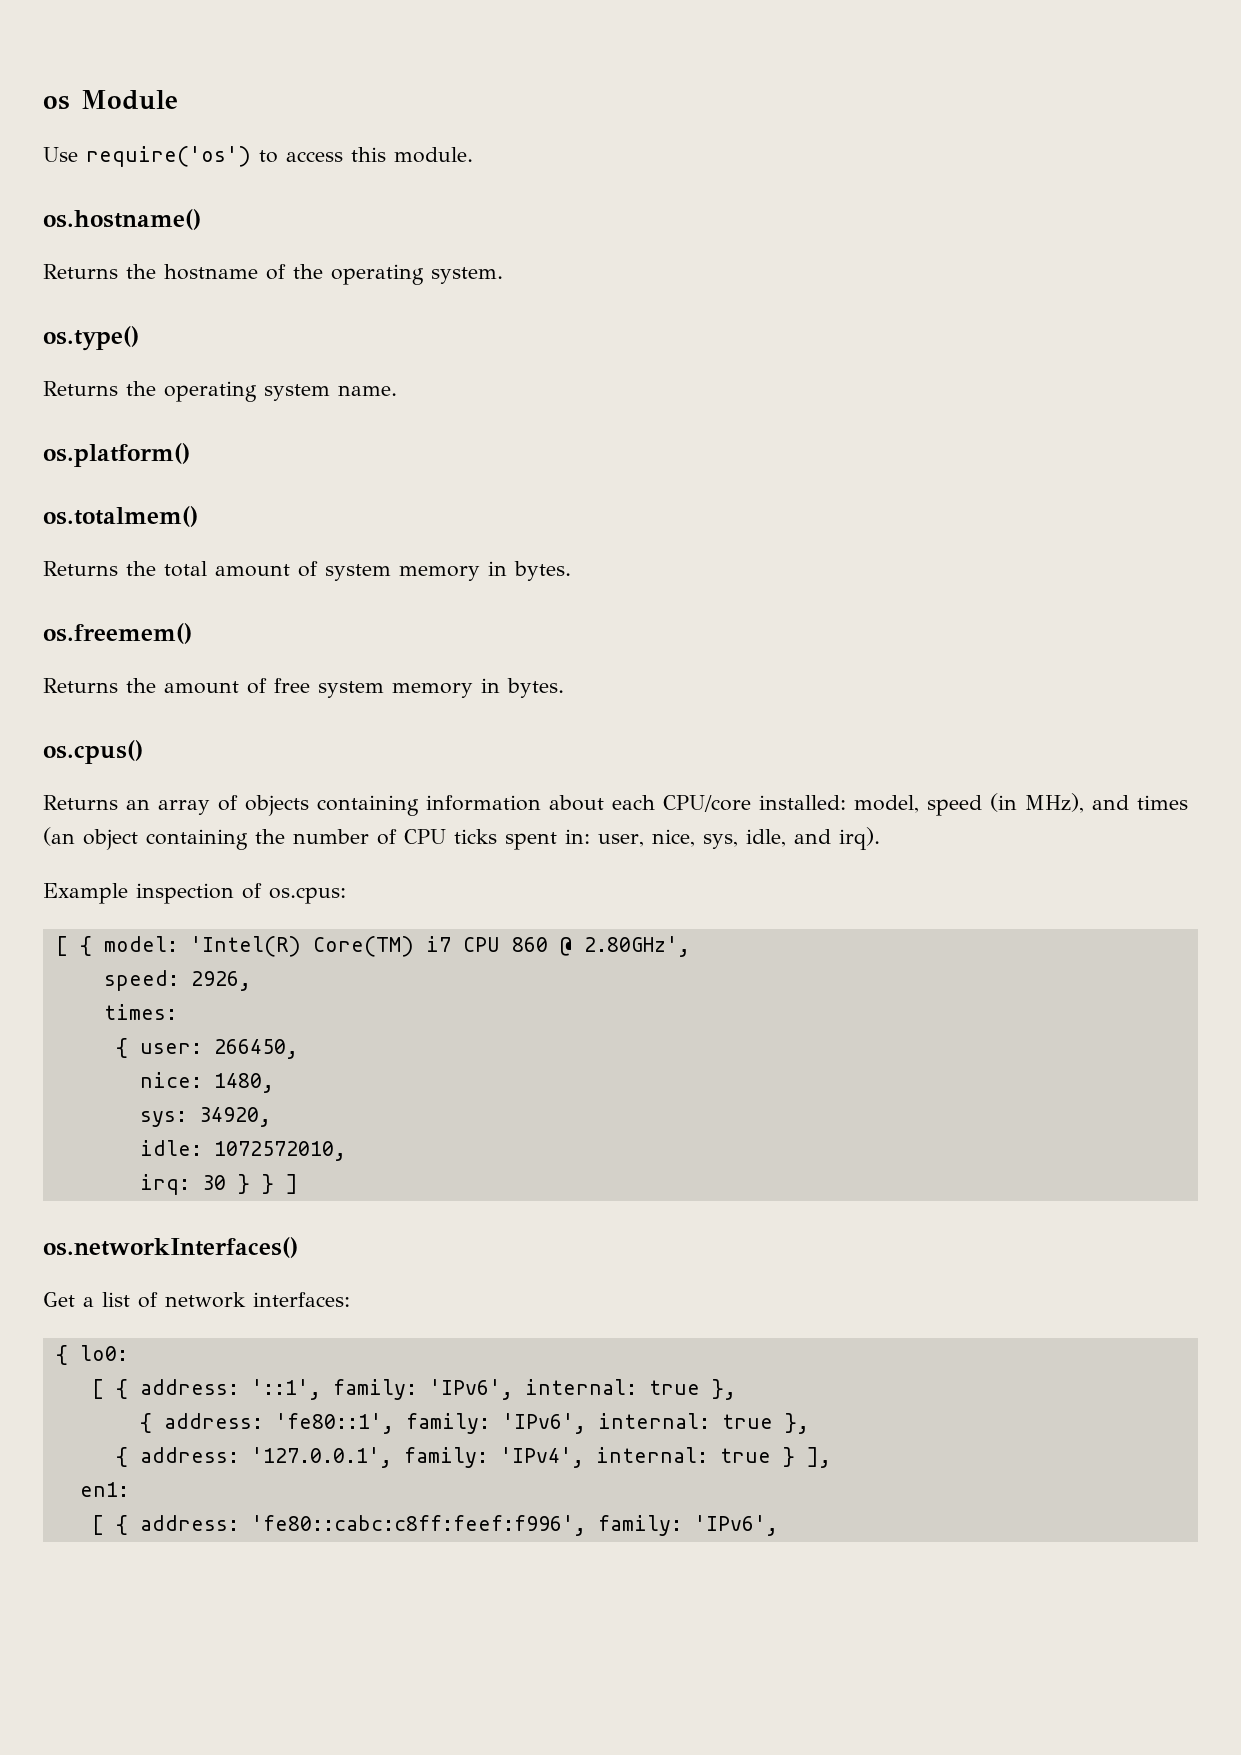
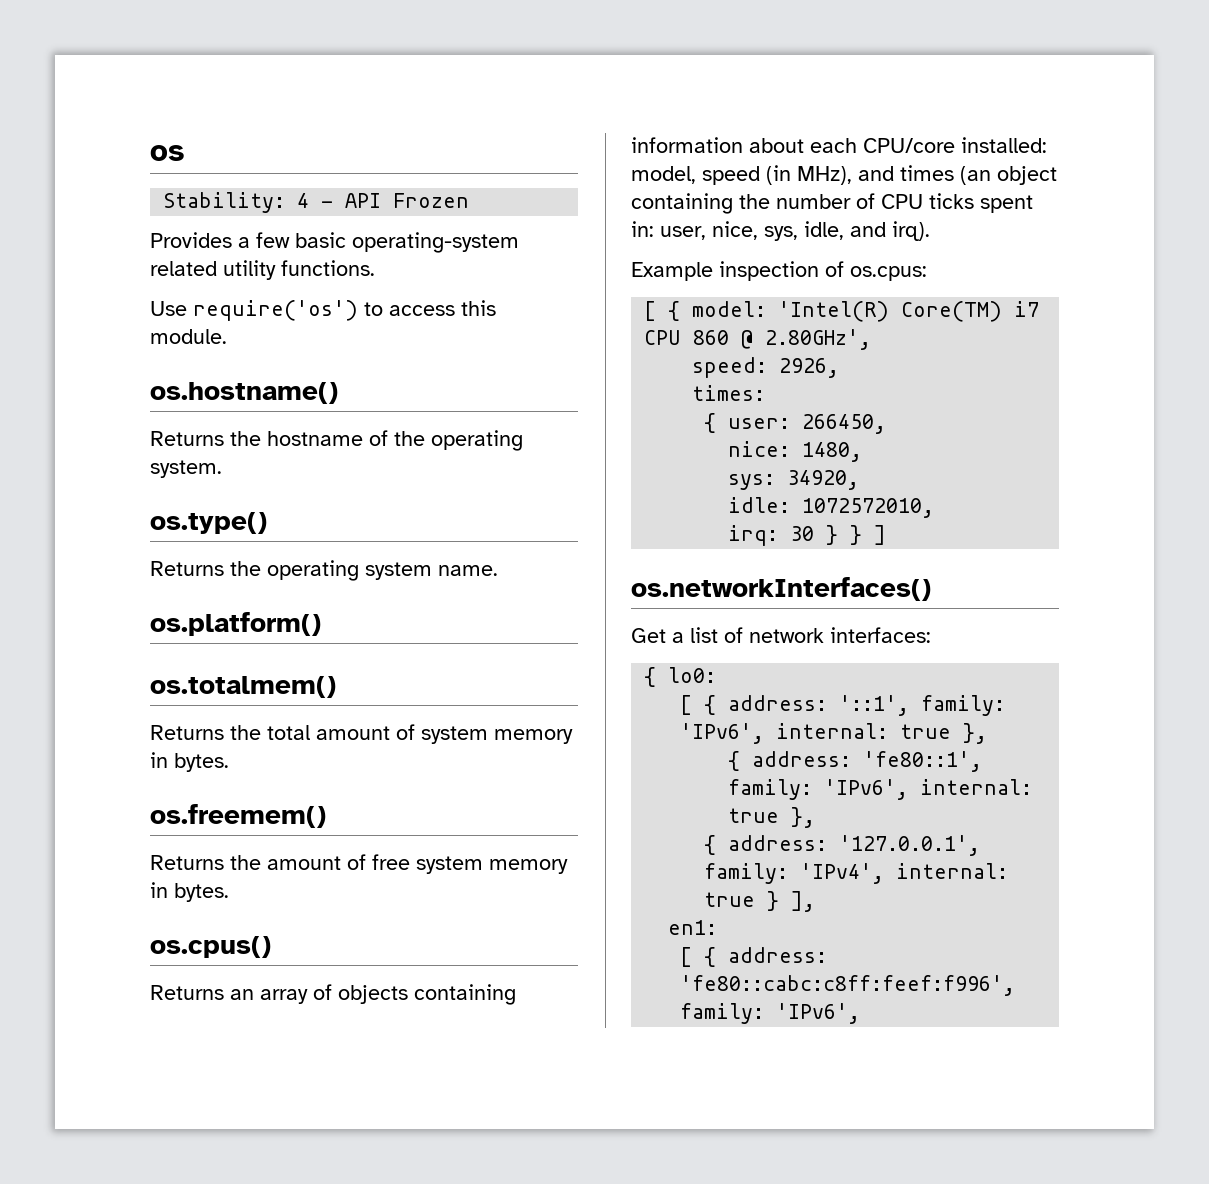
- os Module
+ os
+ Stability: 4 - API Frozen
+ Provides a few basic operating-system related utility functions.

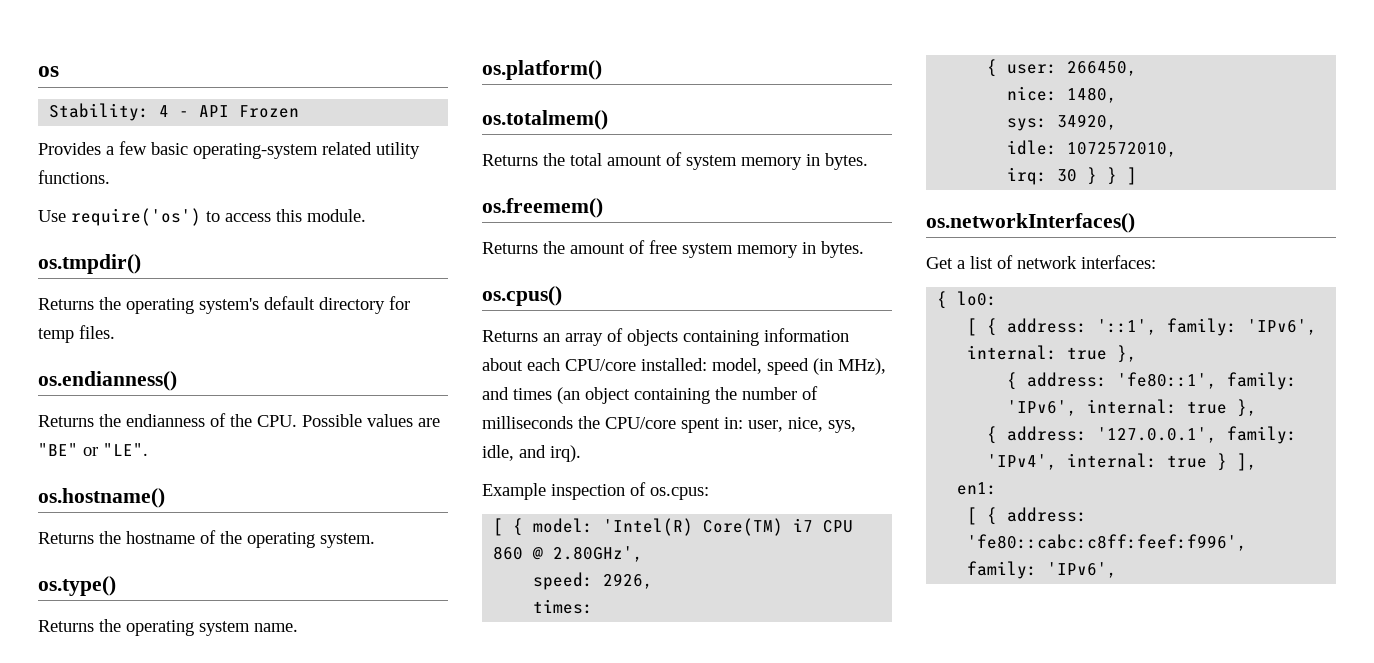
+ os.tmpdir()
+ Returns the operating system's default directory for temp files.
+ os.endianness()
+ Returns the endianness of the CPU. Possible values are "BE" or "LE".
- Returns an array of objects containing information about each CPU/core installed: model, speed (in MHz), and times (an object containing the number of CPU ticks spent in: user, nice, sys, idle, and irq).
+ Returns an array of objects containing information about each CPU/core installed: model, speed (in MHz), and times (an object containing the number of milliseconds the CPU/core spent in: user, nice, sys, idle, and irq).

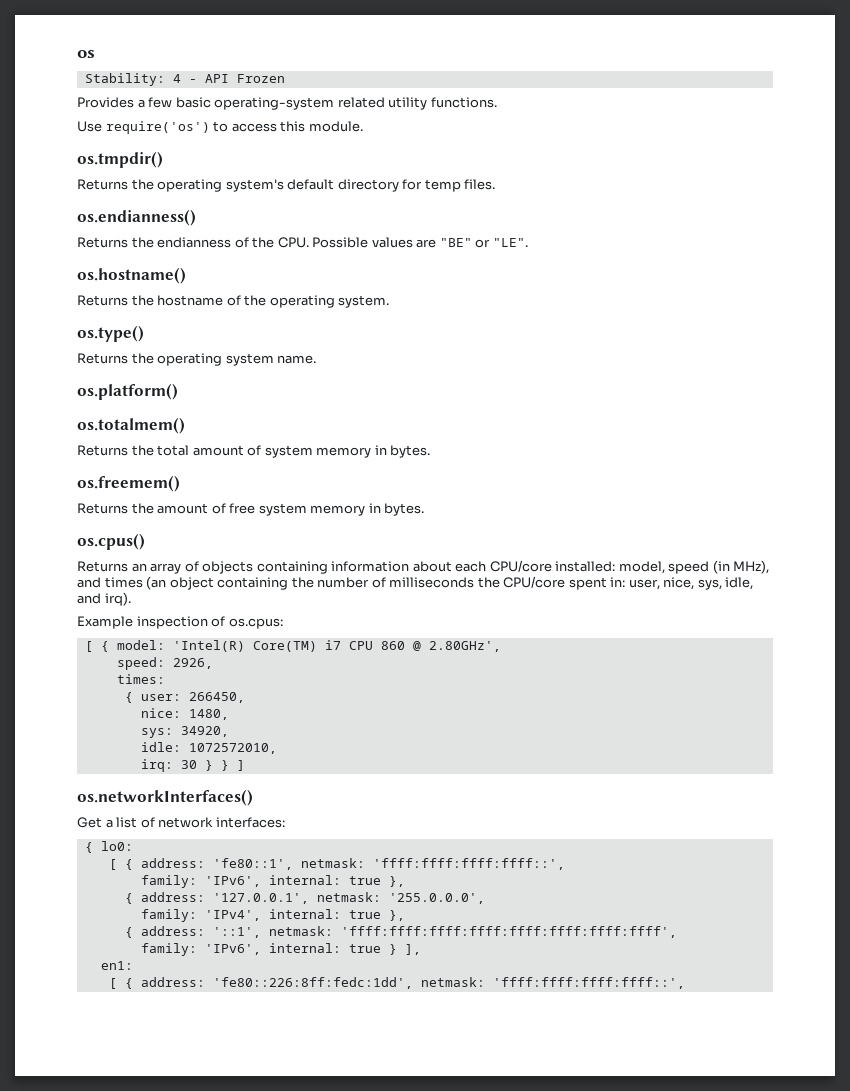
- [ { address: '::1', family: 'IPv6', internal: true },
- { address: 'fe80::1', family: 'IPv6', internal: true },
+ [ { address: 'fe80::1', netmask: 'ffff:ffff:ffff:ffff::',
+ family: 'IPv6', internal: true },
- { address: '127.0.0.1', family: 'IPv4', internal: true } ],
+ { address: '127.0.0.1', netmask: '255.0.0.0',
+ family: 'IPv4', internal: true },
+ { address: '::1', netmask: 'ffff:ffff:ffff:ffff:ffff:ffff:ffff:ffff',
+ family: 'IPv6', internal: true } ],
- [ { address: 'fe80::cabc:c8ff:feef:f996', family: 'IPv6',
+ [ { address: 'fe80::226:8ff:fedc:1dd', netmask: 'ffff:ffff:ffff:ffff::',

